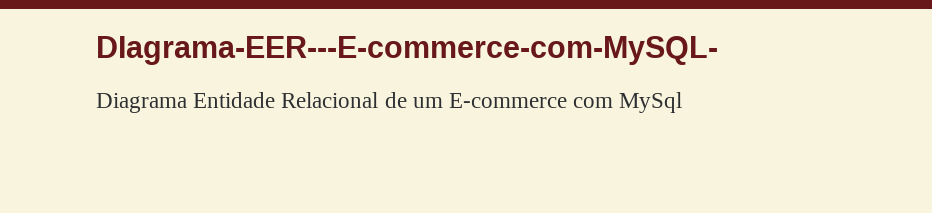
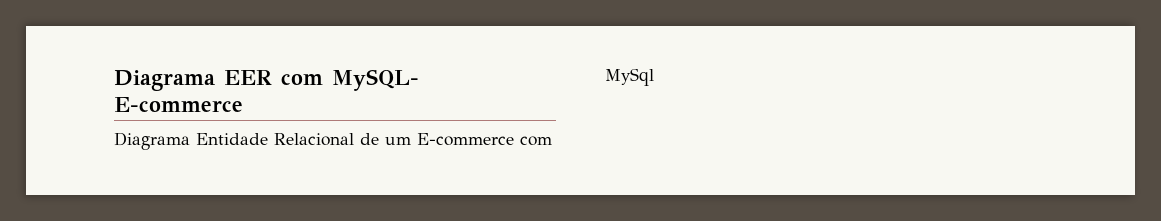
- DIagrama-EER---E-commerce-com-MySQL-
+ Diagrama EER com MySQL- E-commerce

